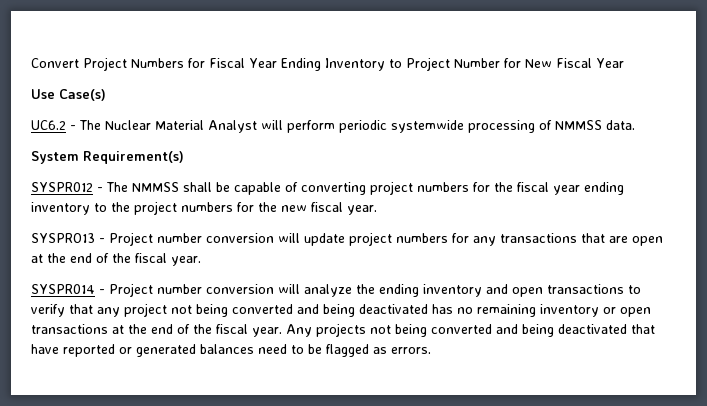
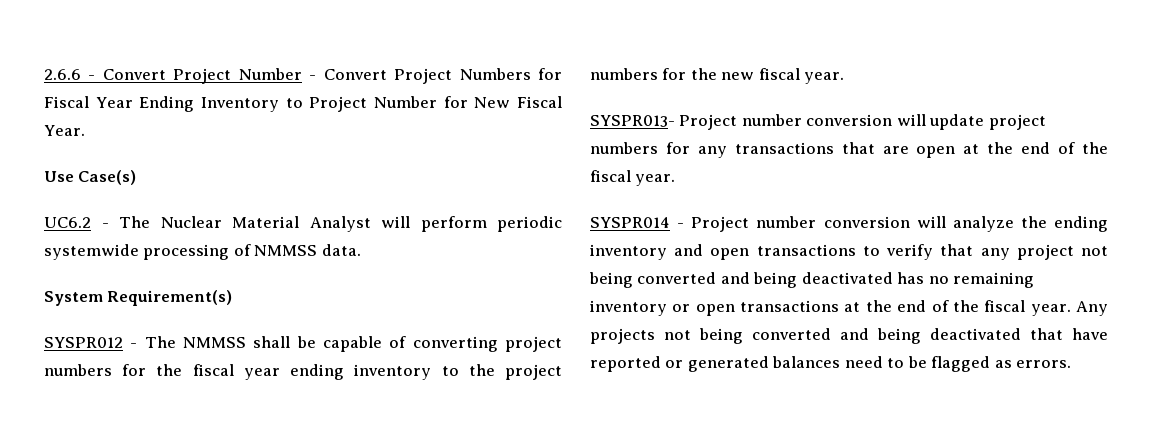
- Convert Project Numbers for Fiscal Year Ending Inventory to Project Number for New Fiscal Year
+ 2.6.6 - Convert Project Number - Convert Project Numbers for Fiscal Year Ending Inventory to Project Number for New Fiscal Year.
- SYSPRO13 - Project number conversion will update project numbers for any transactions that are open at the end of the fiscal year.
+ SYSPR013- Project number conversion will update project numbers for any transactions that are open at the end of the fiscal year.

